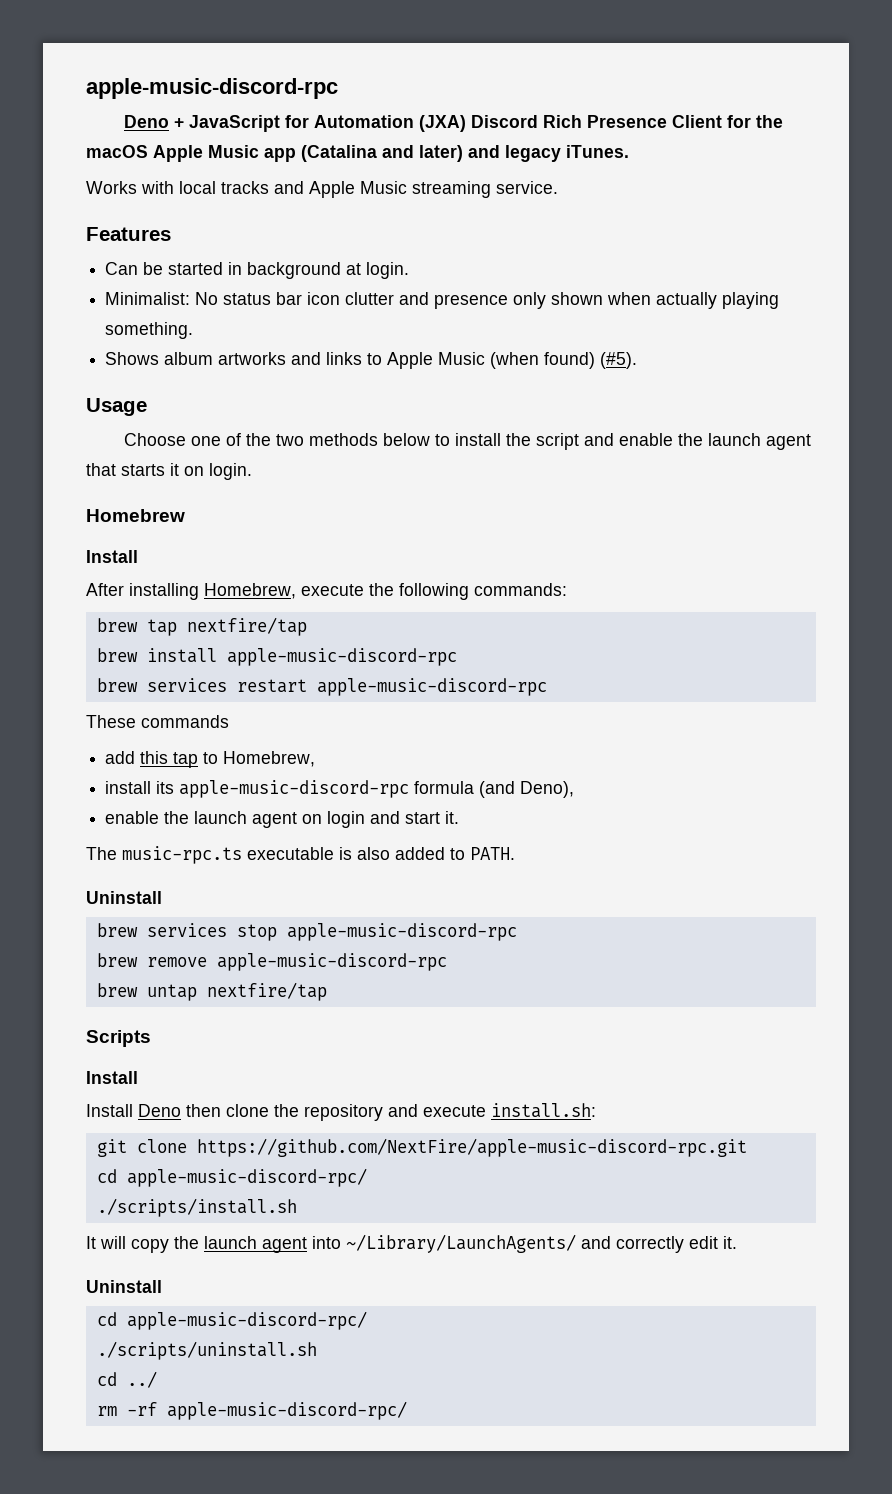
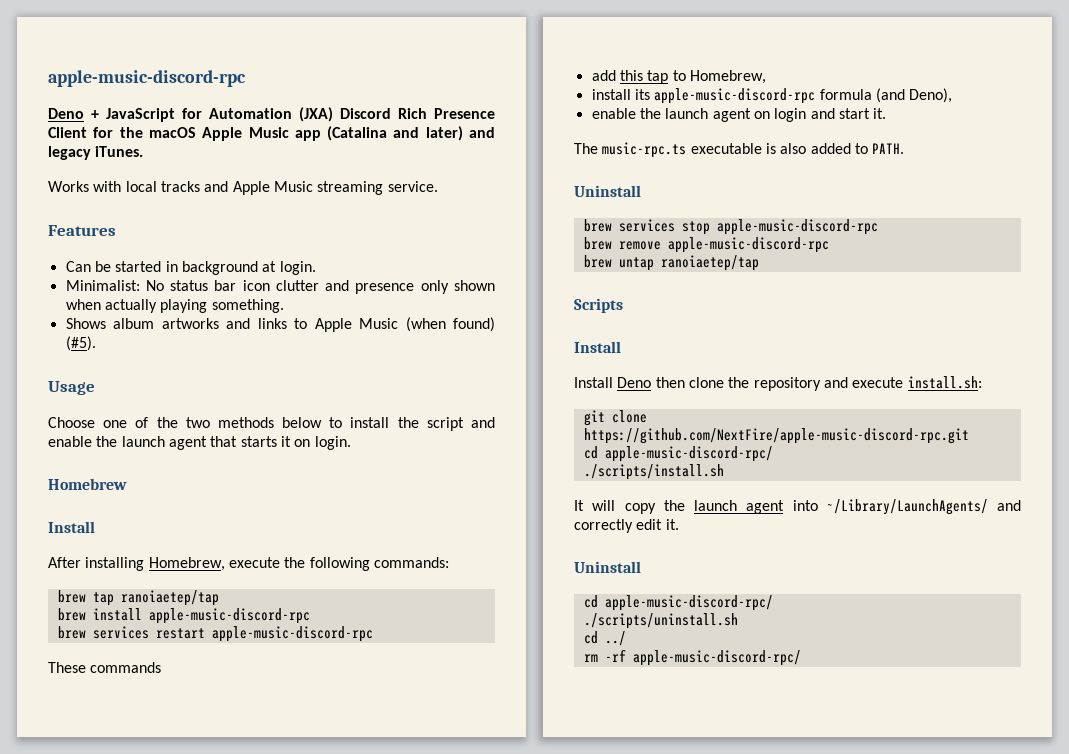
- brew tap nextfire/tap
+ brew tap ranoiaetep/tap
- brew untap nextfire/tap
+ brew untap ranoiaetep/tap

